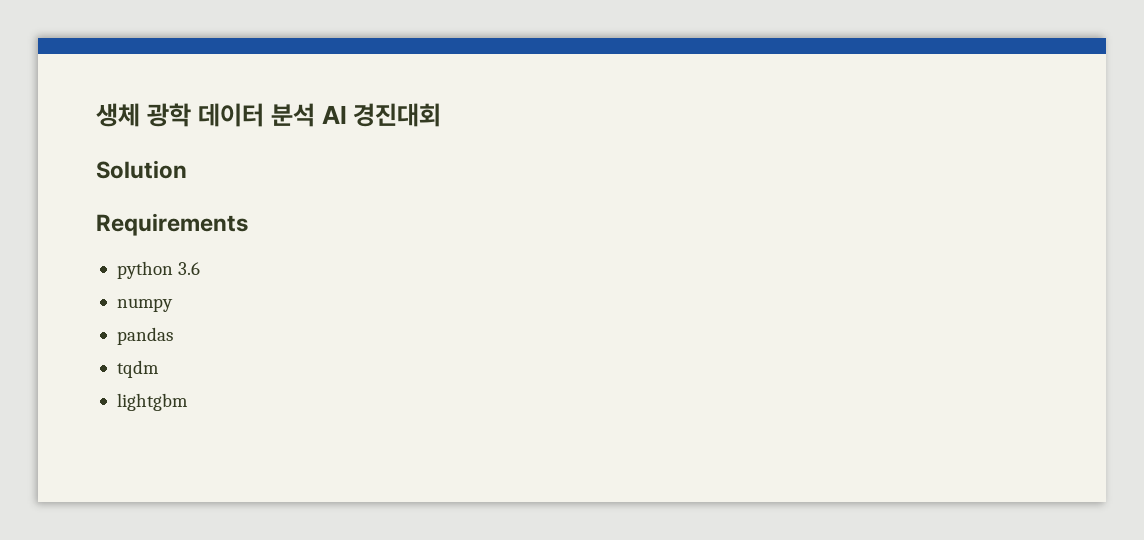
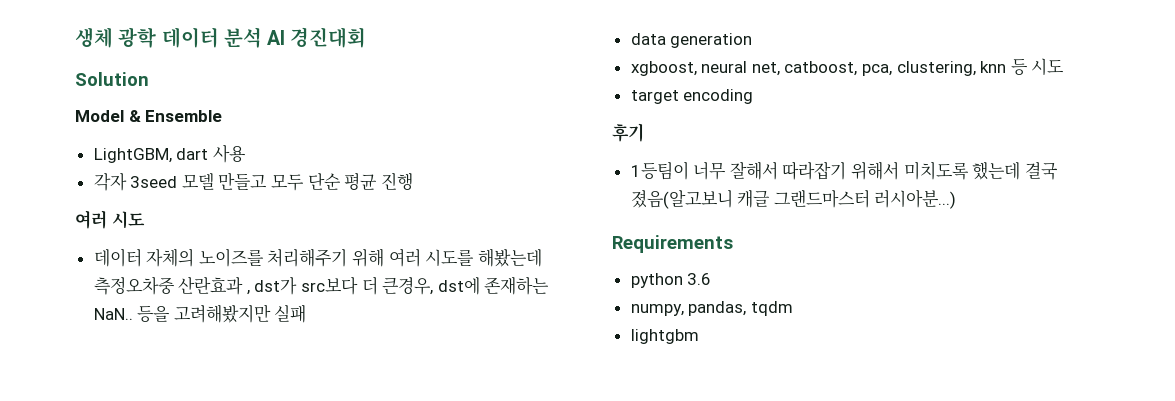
+ Model & Ensemble
+ LightGBM, dart 사용
+ 각자 3seed 모델 만들고 모두 단순 평균 진행
+ 여러 시도
+ 데이터 자체의 노이즈를 처리해주기 위해 여러 시도를 해봤는데 측정오차중 산란효과 , dst가 src보다 더 큰경우, dst에 존재하는 NaN.. 등을 고려해봤지만 실패
+ data generation
+ xgboost, neural net, catboost, pca, clustering, knn 등 시도
+ target encoding
+ 후기
+ 1등팀이 너무 잘해서 따라잡기 위해서 미치도록 했는데 결국 졌음(알고보니 캐글 그랜드마스터 러시아분...)
- numpy
- pandas
- tqdm
+ numpy, pandas, tqdm

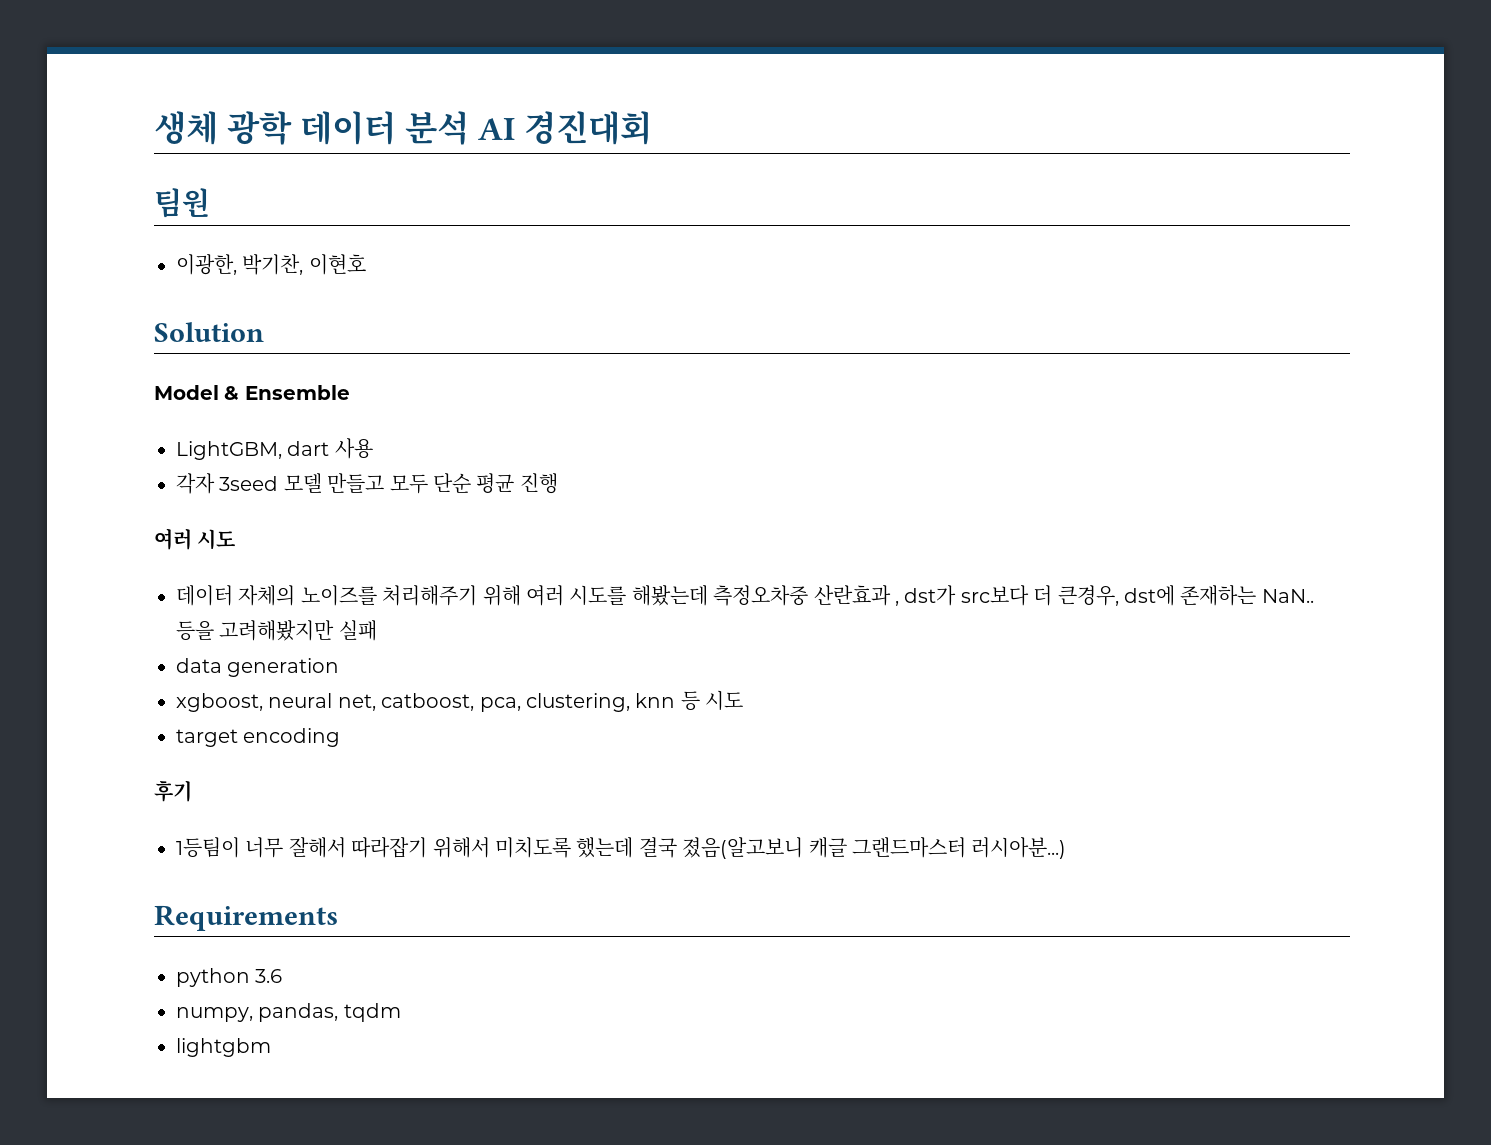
+ 팀원
+ 이광한, 박기찬, 이현호

